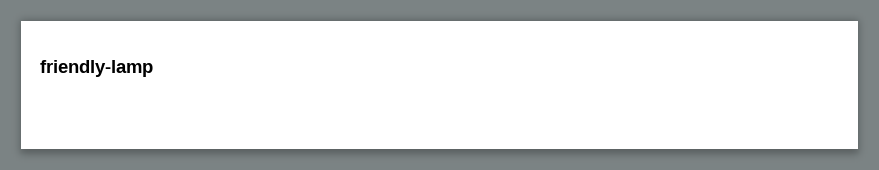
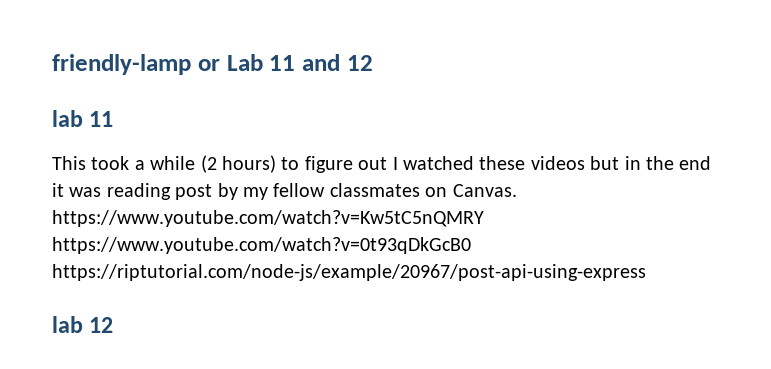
- friendly-lamp
+ friendly-lamp or Lab 11 and 12
+ lab 11
+ This took a while (2 hours) to figure out I watched these videos but in the end it was reading post by my fellow classmates on Canvas. https://www.youtube.com/watch?v=Kw5tC5nQMRY https://www.youtube.com/watch?v=0t93qDkGcB0 https://riptutorial.com/node-js/example/20967/post-api-using-express
+ lab 12

